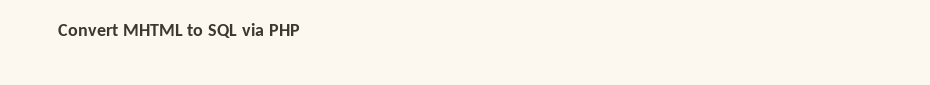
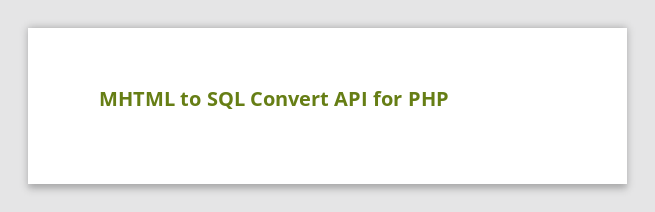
- Convert MHTML to SQL via PHP
+ MHTML to SQL Convert API for PHP

